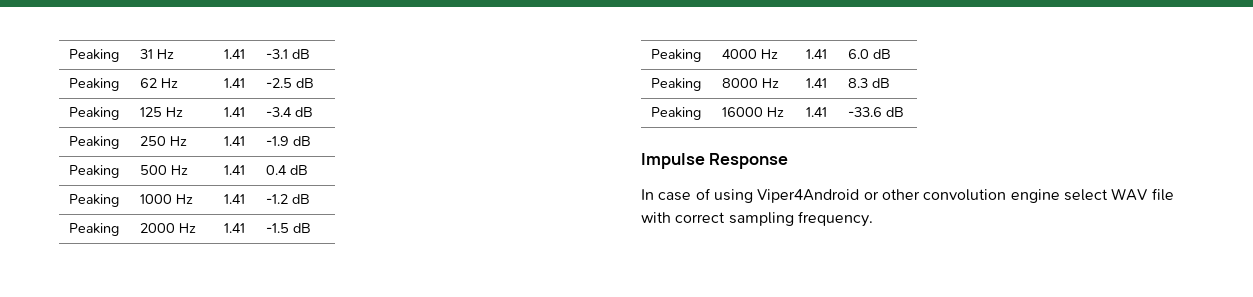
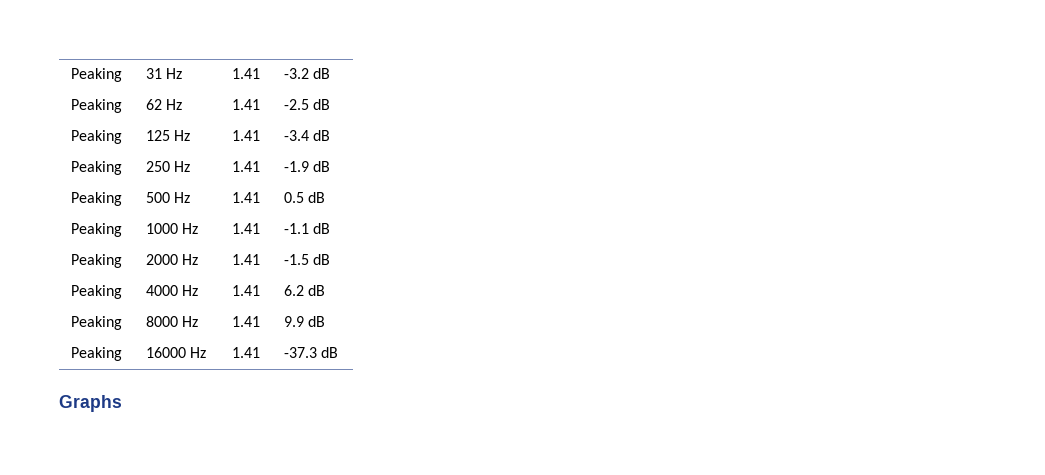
- Peaking | 31 Hz | 1.41 | -3.1 dB
+ Peaking | 31 Hz | 1.41 | -3.2 dB
- Peaking | 500 Hz | 1.41 | 0.4 dB
+ Peaking | 500 Hz | 1.41 | 0.5 dB
- Peaking | 1000 Hz | 1.41 | -1.2 dB
+ Peaking | 1000 Hz | 1.41 | -1.1 dB
- Peaking | 4000 Hz | 1.41 | 6.0 dB
+ Peaking | 4000 Hz | 1.41 | 6.2 dB
- Peaking | 8000 Hz | 1.41 | 8.3 dB
+ Peaking | 8000 Hz | 1.41 | 9.9 dB
- Peaking | 16000 Hz | 1.41 | -33.6 dB
- Impulse Response
- In case of using Viper4Android or other convolution engine select WAV file with correct sampling frequency.
+ Peaking | 16000 Hz | 1.41 | -37.3 dB
+ Graphs

